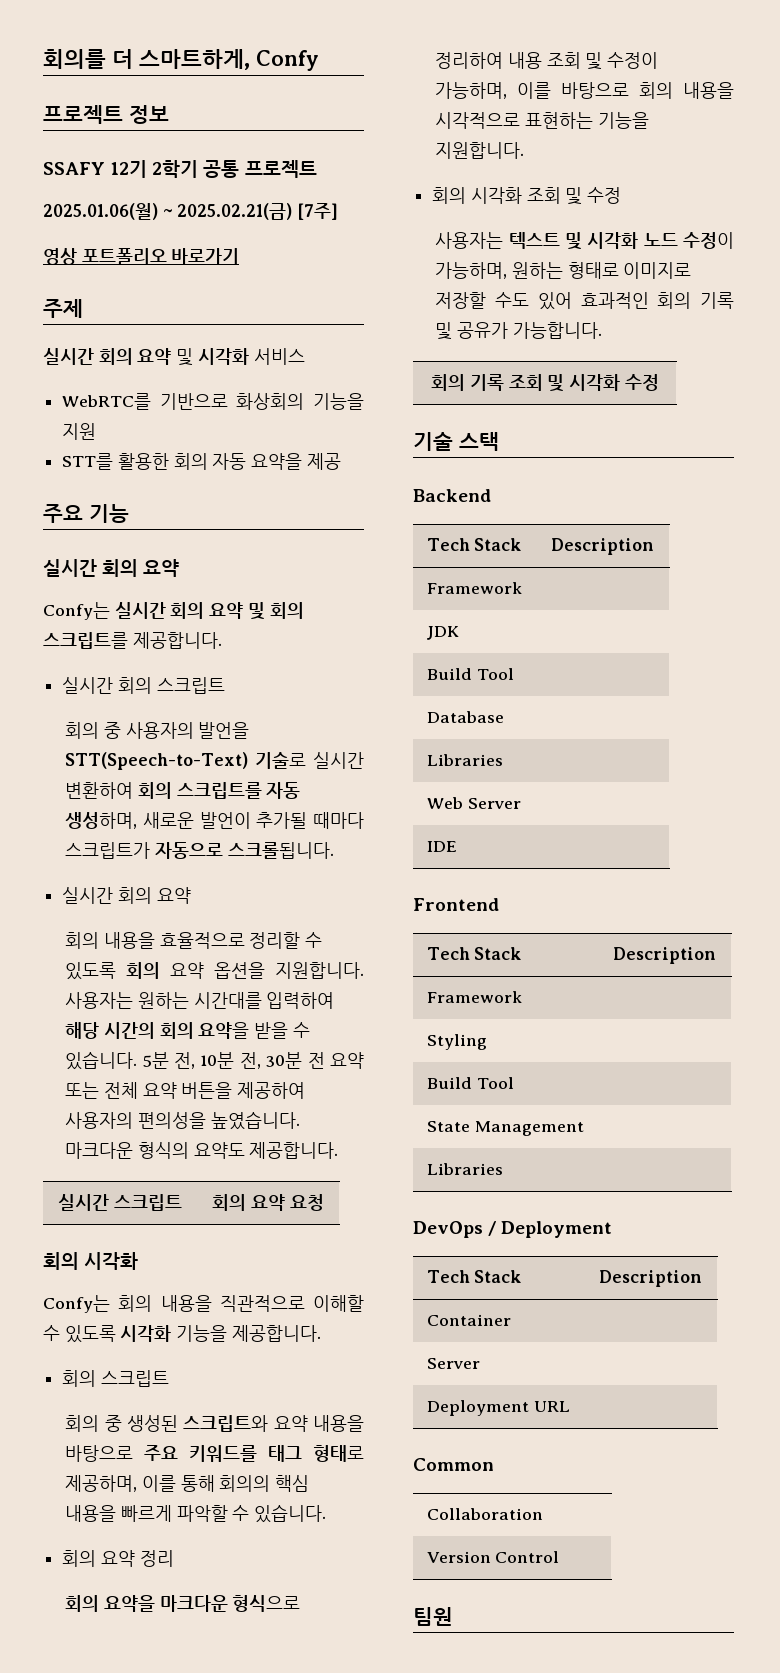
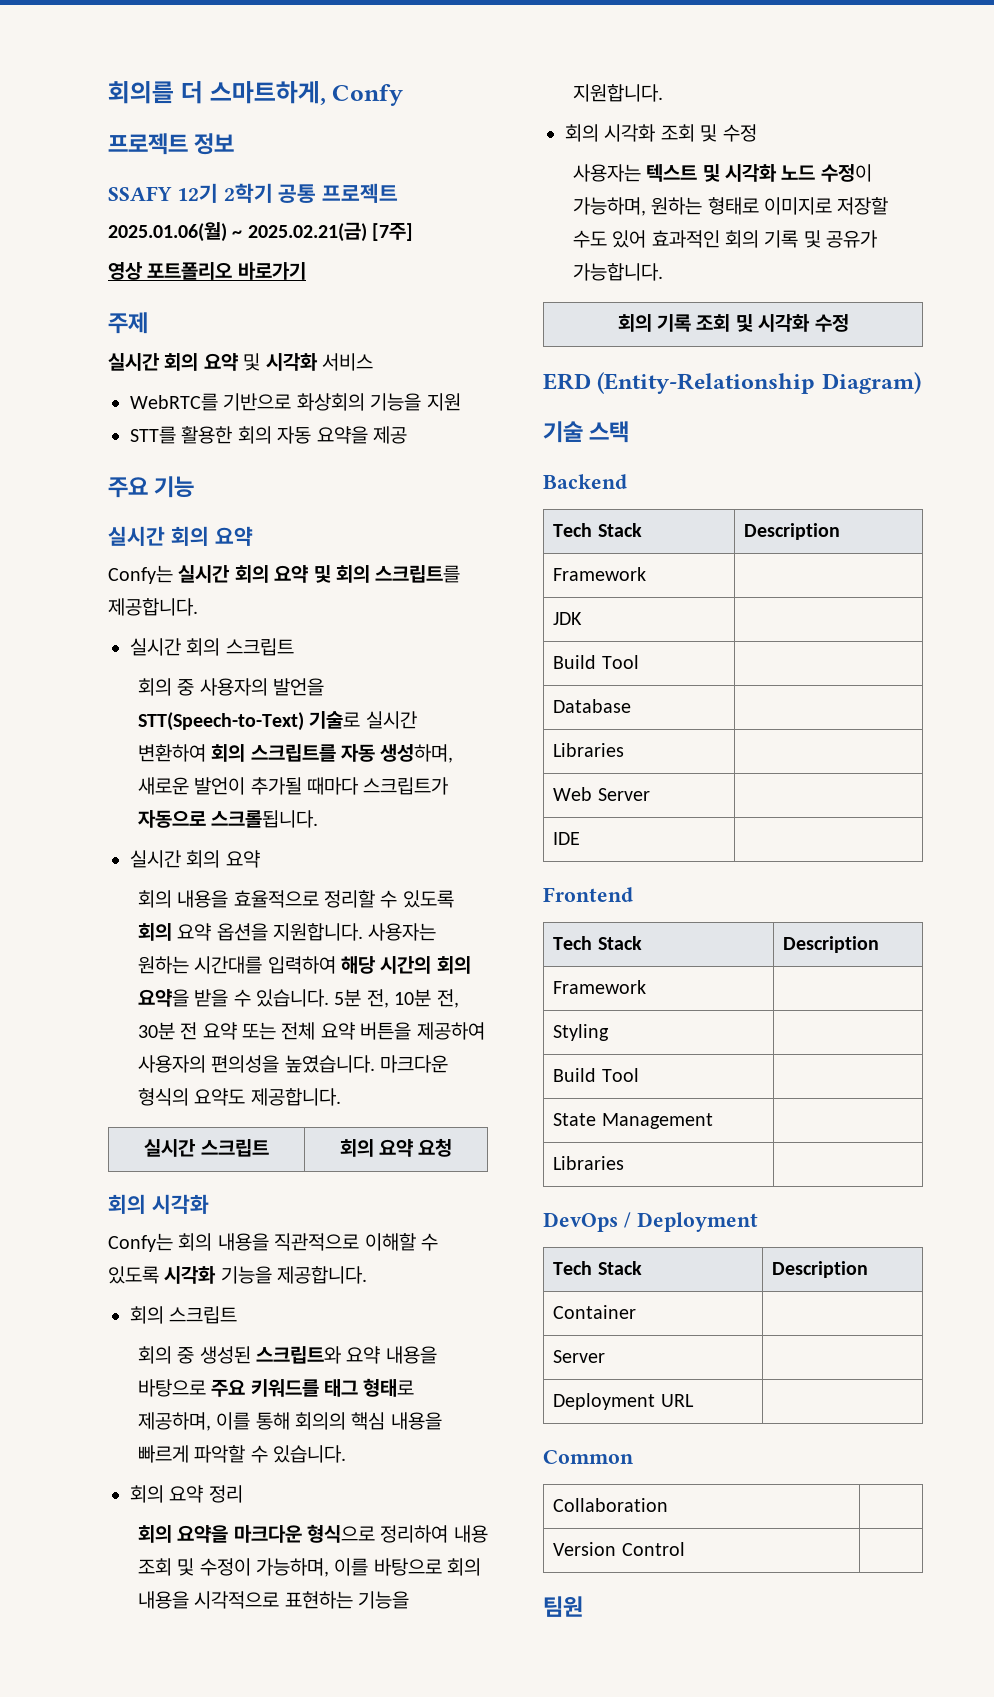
+ ERD (Entity-Relationship Diagram)

